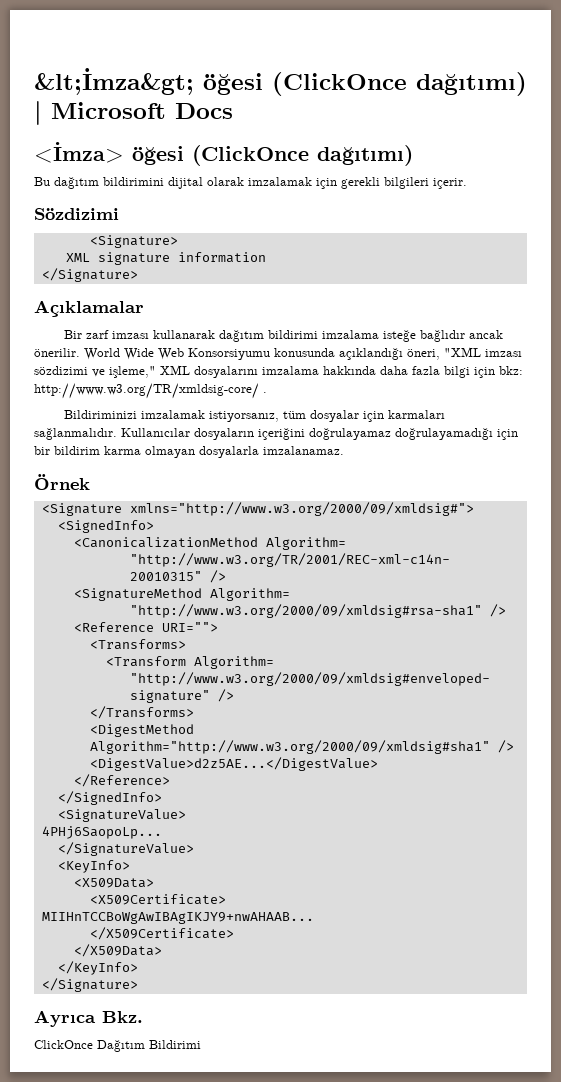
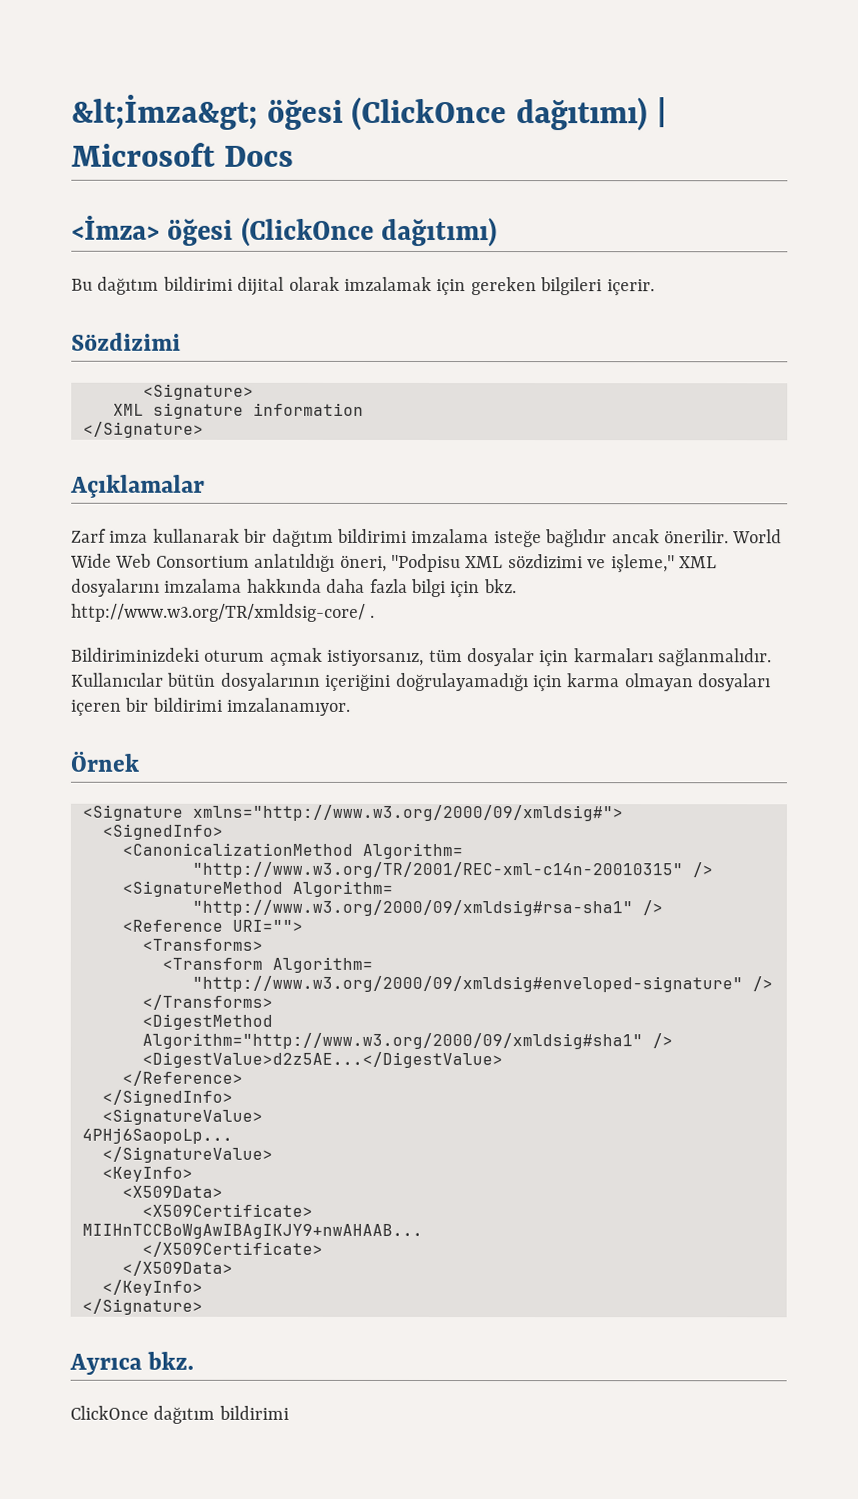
- Bu dağıtım bildirimini dijital olarak imzalamak için gerekli bilgileri içerir.
+ Bu dağıtım bildirimi dijital olarak imzalamak için gereken bilgileri içerir.
- Bir zarf imzası kullanarak dağıtım bildirimi imzalama isteğe bağlıdır ancak önerilir.
+ Zarf imza kullanarak bir dağıtım bildirimi imzalama isteğe bağlıdır ancak önerilir.
- World Wide Web Konsorsiyumu konusunda açıklandığı öneri, "XML imzası sözdizimi ve işleme," XML dosyalarını imzalama hakkında daha fazla bilgi için bkz: http://www.w3.org/TR/xmldsig-core/ .
+ World Wide Web Consortium anlatıldığı öneri, "Podpisu XML sözdizimi ve işleme," XML dosyalarını imzalama hakkında daha fazla bilgi için bkz. http://www.w3.org/TR/xmldsig-core/ .
- Bildiriminizi imzalamak istiyorsanız, tüm dosyalar için karmaları sağlanmalıdır.
+ Bildiriminizdeki oturum açmak istiyorsanız, tüm dosyalar için karmaları sağlanmalıdır.
- Kullanıcılar dosyaların içeriğini doğrulayamaz doğrulayamadığı için bir bildirim karma olmayan dosyalarla imzalanamaz.
+ Kullanıcılar bütün dosyalarının içeriğini doğrulayamadığı için karma olmayan dosyaları içeren bir bildirimi imzalanamıyor.
- Ayrıca Bkz.
+ Ayrıca bkz.
- ClickOnce Dağıtım Bildirimi
+ ClickOnce dağıtım bildirimi

